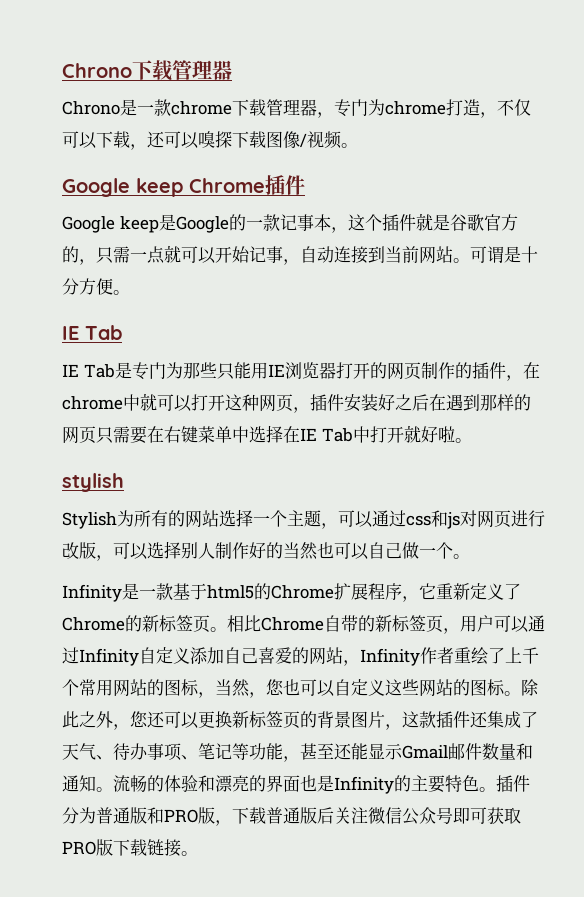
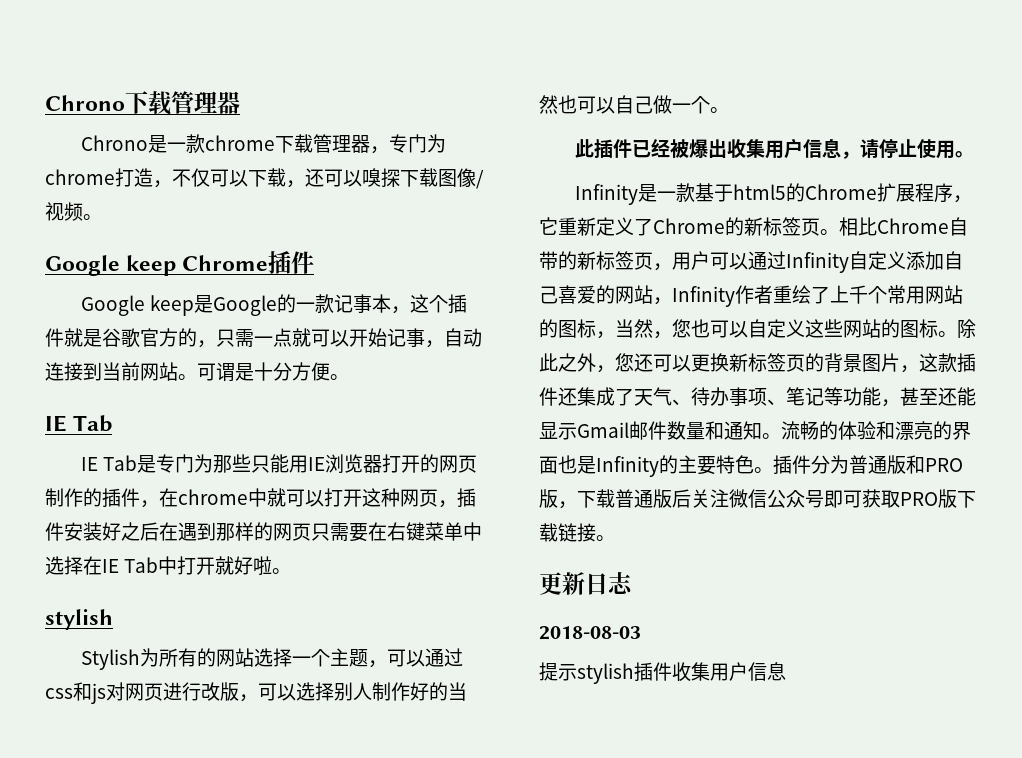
+ 此插件已经被爆出收集用户信息，请停止使用。
+ 更新日志
+ 2018-08-03
+ 提示stylish插件收集用户信息

